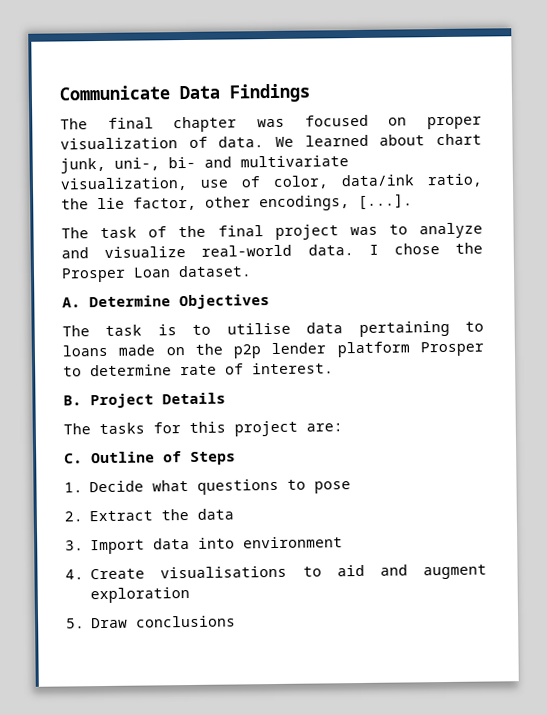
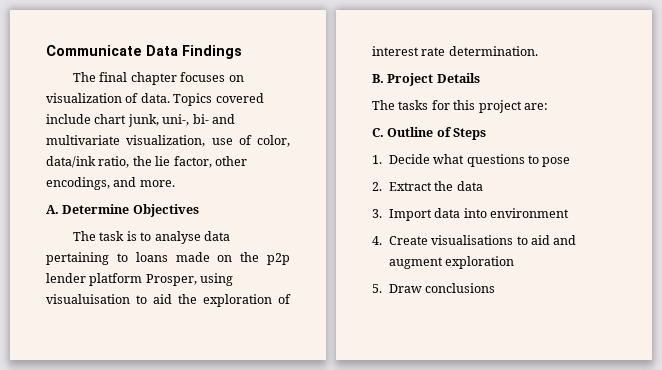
- The final chapter was focused on proper visualization of data. We learned about chart junk, uni-, bi- and multivariate visualization, use of color, data/ink ratio, the lie factor, other encodings, [...].
- The task of the final project was to analyze and visualize real-world data. I chose the Prosper Loan dataset.
+ The final chapter focuses on visualization of data. Topics covered include chart junk, uni-, bi- and multivariate visualization, use of color, data/ink ratio, the lie factor, other encodings, and more.
- The task is to utilise data pertaining to loans made on the p2p lender platform Prosper to determine rate of interest.
+ The task is to analyse data pertaining to loans made on the p2p lender platform Prosper, using visualuisation to aid the exploration of interest rate determination.

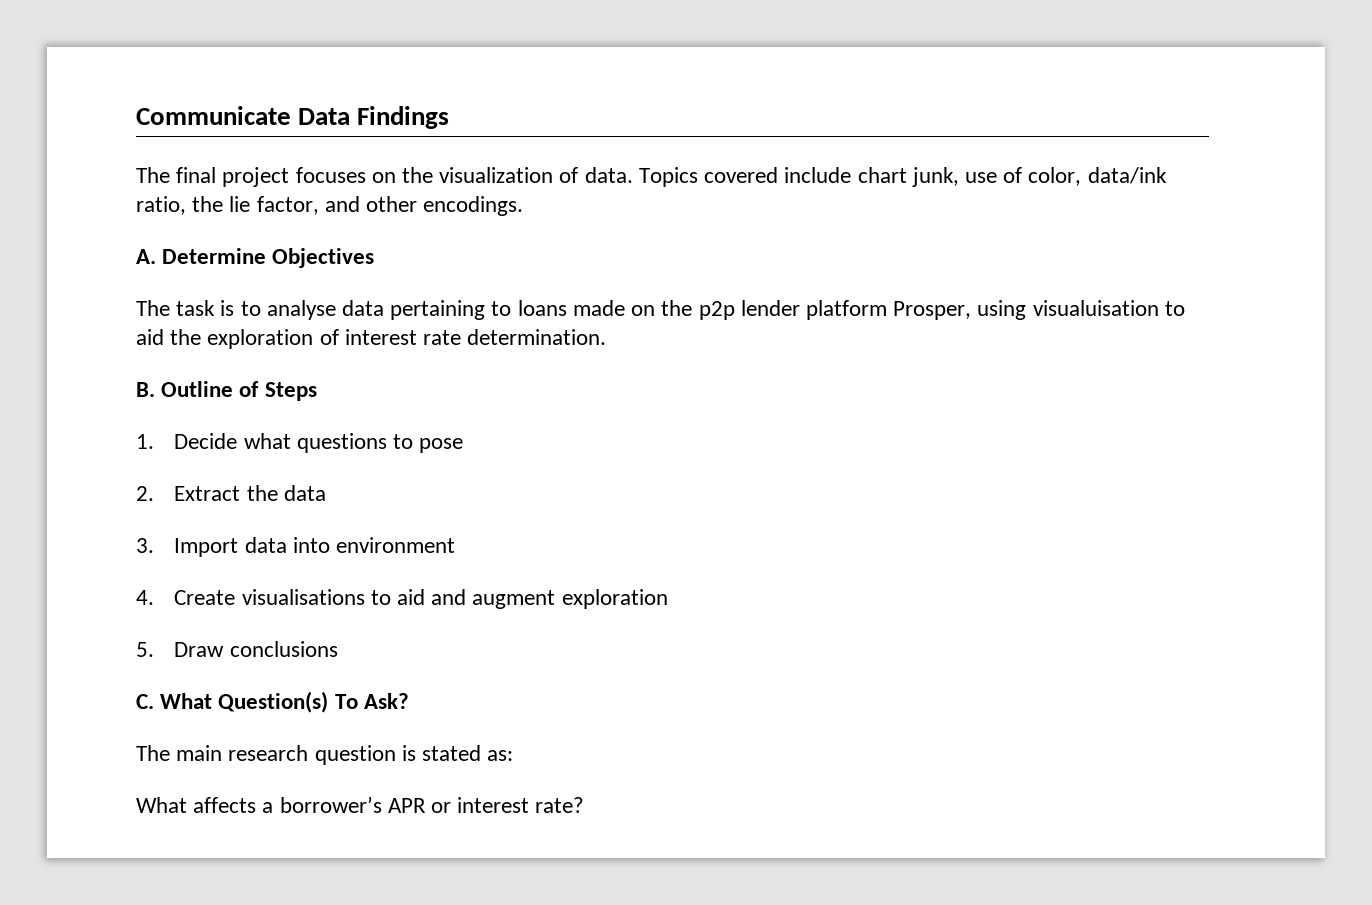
- The final chapter focuses on visualization of data.
+ The final project focuses on the visualization of data.
- Topics covered include chart junk, uni-, bi- and multivariate visualization, use of color, data/ink ratio, the lie factor, other encodings, and more.
+ Topics covered include chart junk, use of color, data/ink ratio, the lie factor, and other encodings.
- B. Project Details
- The tasks for this project are:
- C. Outline of Steps
+ B. Outline of Steps
+ C. What Question(s) To Ask?
+ The main research question is stated as:
+ What affects a borrower’s APR or interest rate?

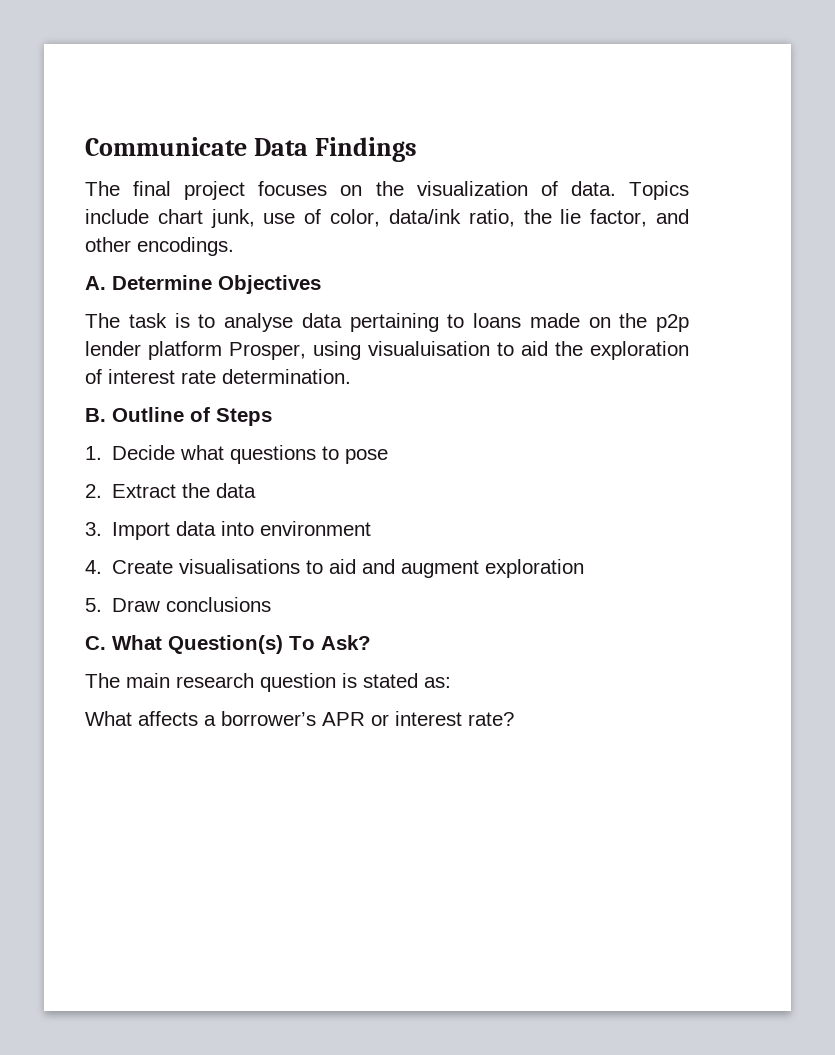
- Topics covered include chart junk, use of color, data/ink ratio, the lie factor, and other encodings.
+ Topics include chart junk, use of color, data/ink ratio, the lie factor, and other encodings.

